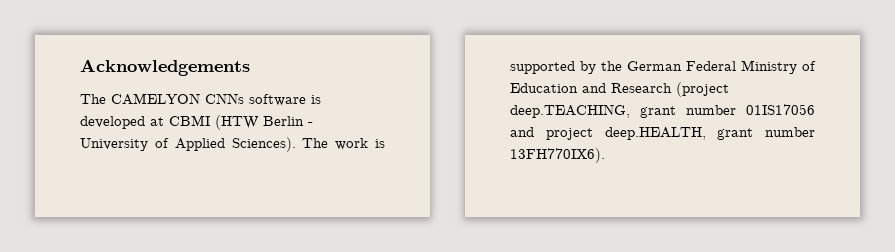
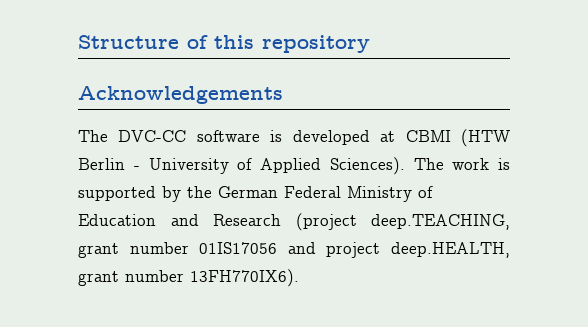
+ Structure of this repository
- The CAMELYON CNNs software is developed at CBMI (HTW Berlin - University of Applied Sciences).
+ The DVC-CC software is developed at CBMI (HTW Berlin - University of Applied Sciences).

